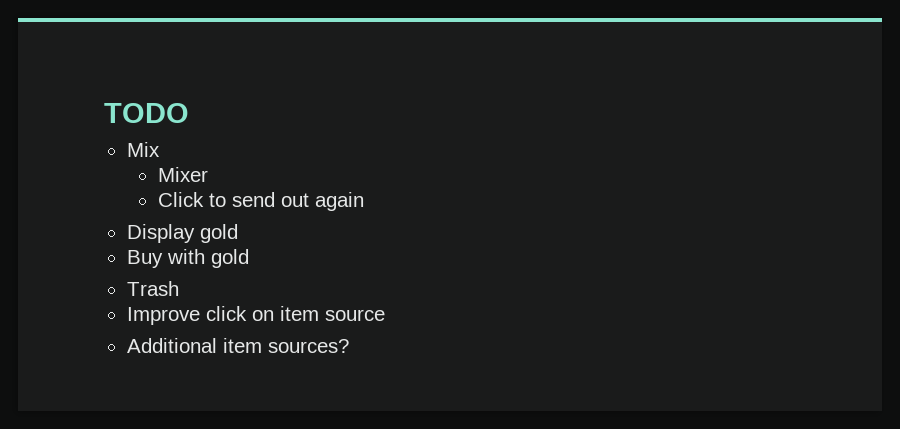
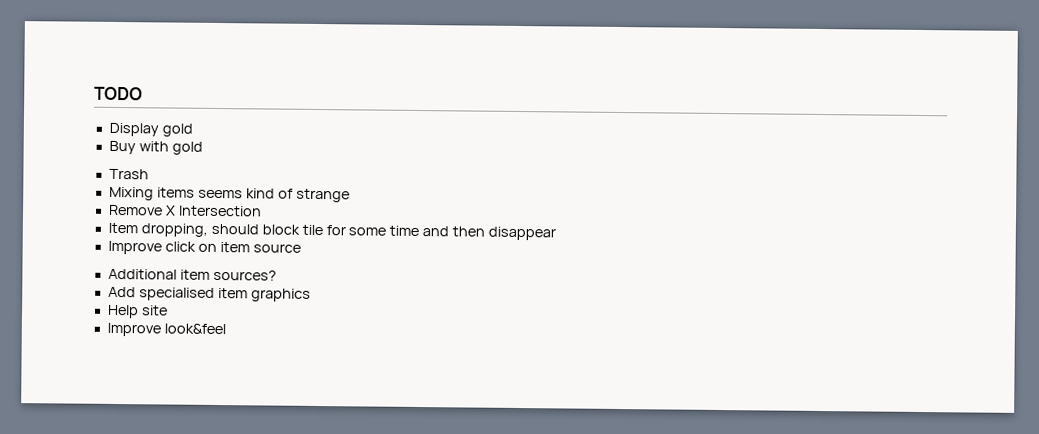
- Mix
- Mixer
- Click to send out again
+ Mixing items seems kind of strange
+ Remove X Intersection
+ Item dropping, should block tile for some time and then disappear
+ Add specialised item graphics
+ Help site
+ Improve look&feel

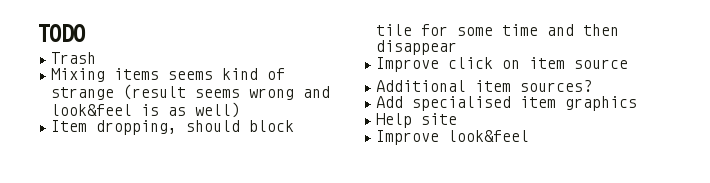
- Display gold
- Buy with gold
- Mixing items seems kind of strange
- Remove X Intersection
+ Mixing items seems kind of strange (result seems wrong and look&feel is as well)

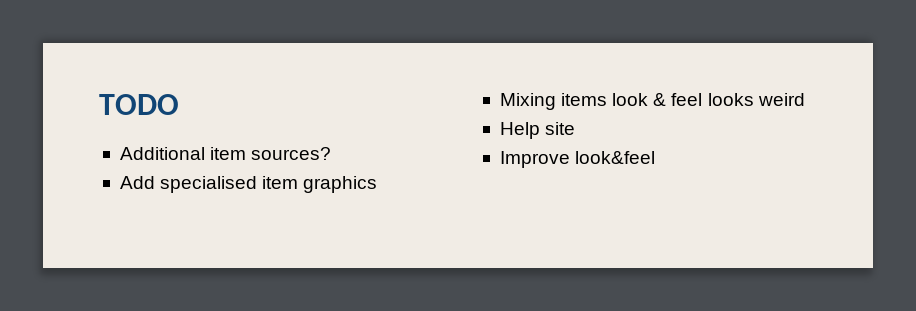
- Trash
- Mixing items seems kind of strange (result seems wrong and look&feel is as well)
- Item dropping, should block tile for some time and then disappear
- Improve click on item source
+ Mixing items look & feel looks weird

